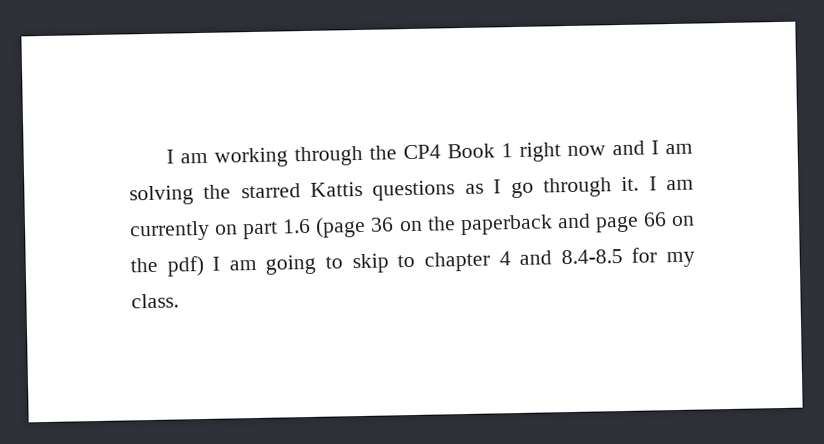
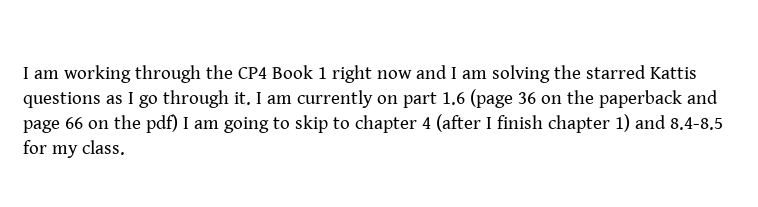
- I am currently on part 1.6 (page 36 on the paperback and page 66 on the pdf) I am going to skip to chapter 4 and 8.4-8.5 for my class.
+ I am currently on part 1.6 (page 36 on the paperback and page 66 on the pdf) I am going to skip to chapter 4 (after I finish chapter 1) and 8.4-8.5 for my class.

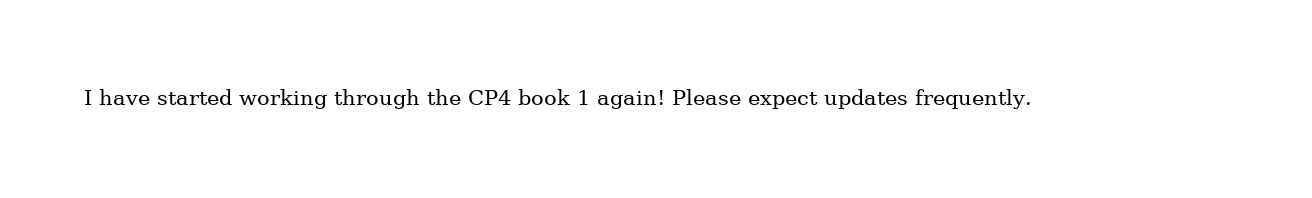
- I am working through the CP4 Book 1 right now and I am solving the starred Kattis questions as I go through it. I am currently on part 1.6 (page 36 on the paperback and page 66 on the pdf) I am going to skip to chapter 4 (after I finish chapter 1) and 8.4-8.5 for my class.
+ I have started working through the CP4 book 1 again! Please expect updates frequently.

